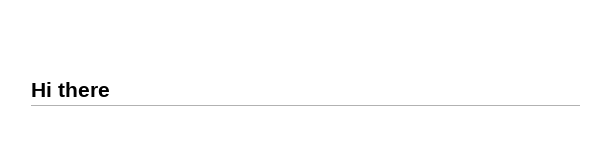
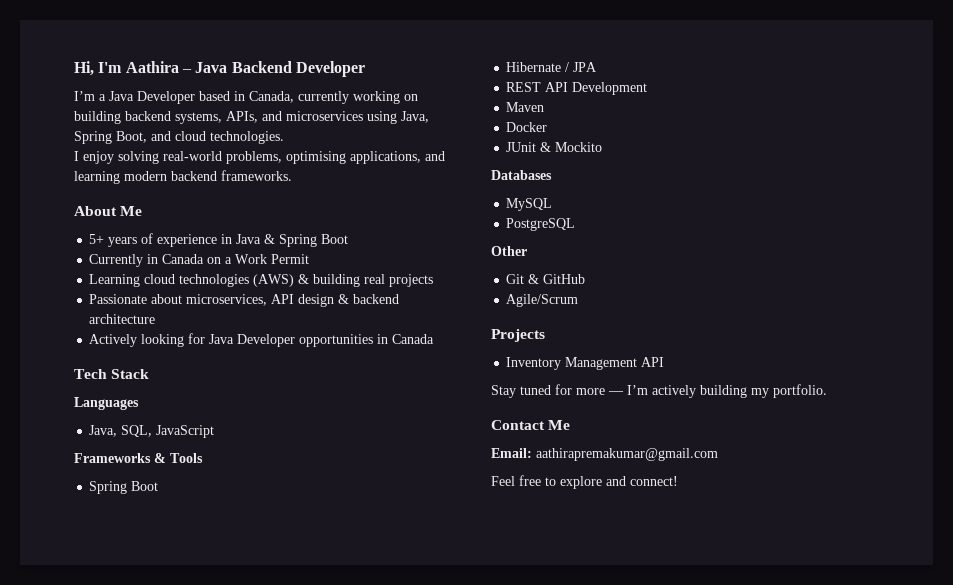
- Hi there
+ Hi, I'm Aathira – Java Backend Developer
+ I’m a Java Developer based in Canada, currently working on building backend systems, APIs, and microservices using Java, Spring Boot, and cloud technologies.
+ I enjoy solving real-world problems, optimising applications, and learning modern backend frameworks.
+ About Me
+ 5+ years of experience in Java & Spring Boot
+ Currently in Canada on a Work Permit
+ Learning cloud technologies (AWS) & building real projects
+ Passionate about microservices, API design & backend architecture
+ Actively looking for Java Developer opportunities in Canada
+ Tech Stack
+ Languages
+ Java, SQL, JavaScript
+ Frameworks & Tools
+ Spring Boot
+ Hibernate / JPA
+ REST API Development
+ Maven
+ Docker
+ JUnit & Mockito
+ Databases
+ MySQL
+ PostgreSQL
+ Other
+ Git & GitHub
+ Agile/Scrum
+ Projects
+ Inventory Management API
+ Stay tuned for more — I’m actively building my portfolio.
+ Contact Me
+ Email: aathirapremakumar@gmail.com
+ Feel free to explore and connect!

